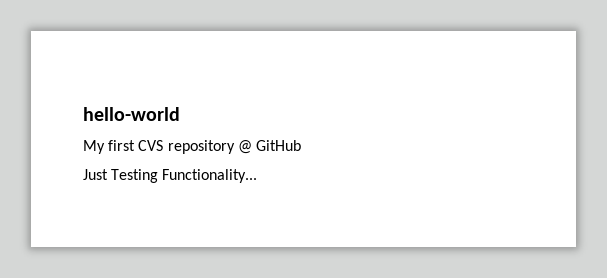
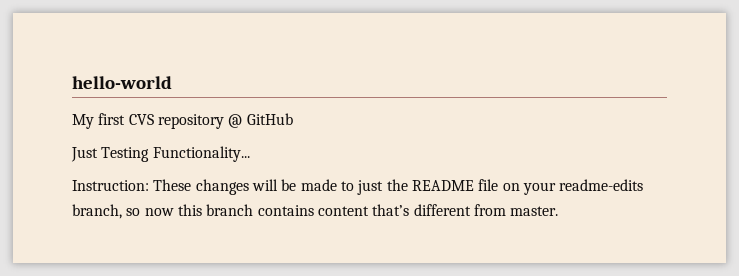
+ Instruction: These changes will be made to just the README file on your readme-edits branch, so now this branch contains content that’s different from master.

